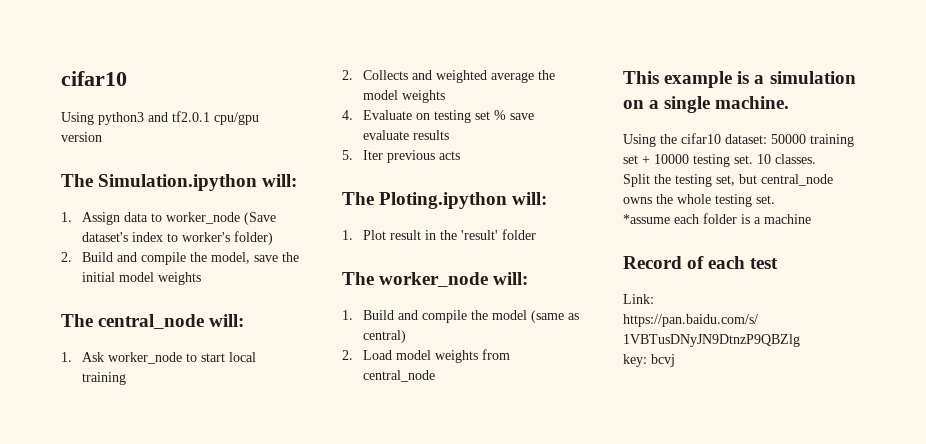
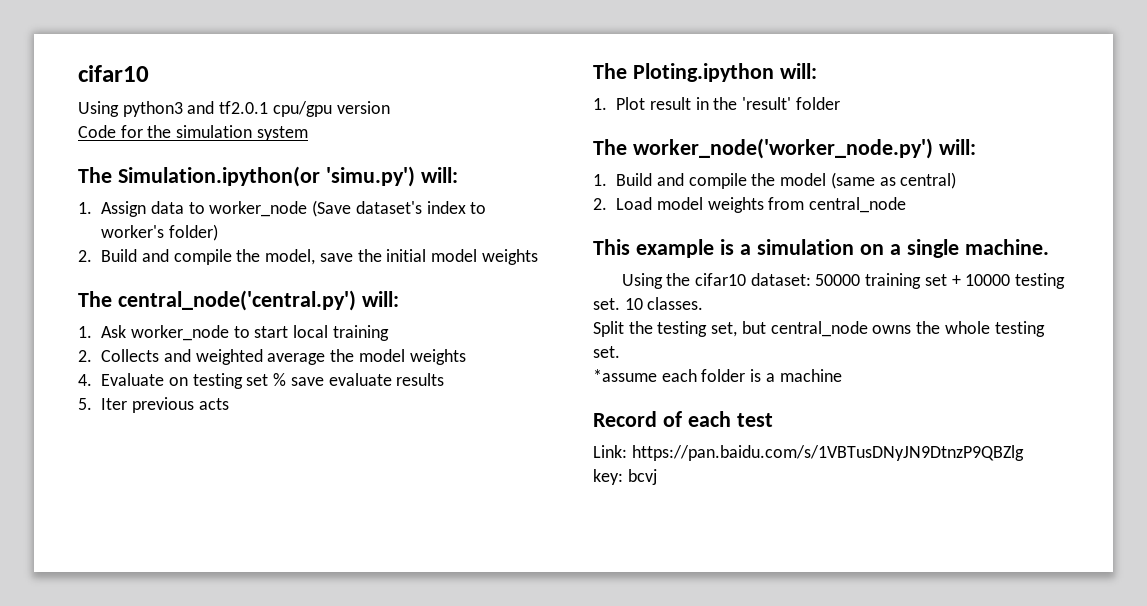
- The Simulation.ipython will:
+ Code for the simulation system
+ The Simulation.ipython(or 'simu.py') will:
- The central_node will:
+ The central_node('central.py') will:
- The worker_node will:
+ The worker_node('worker_node.py') will:

